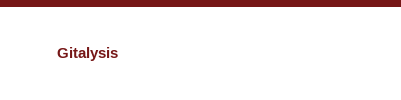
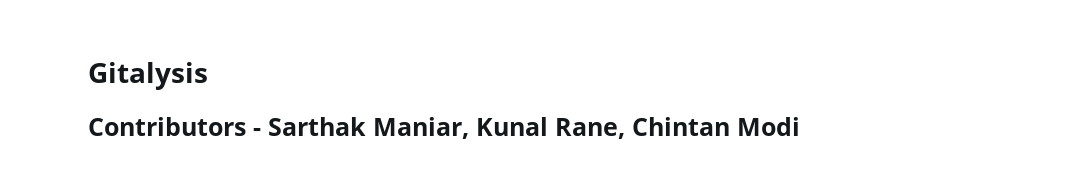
+ Contributors - Sarthak Maniar, Kunal Rane, Chintan Modi

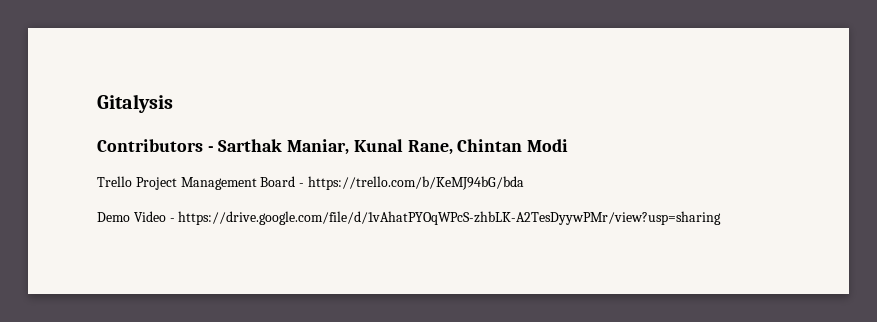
+ Trello Project Management Board - https://trello.com/b/KeMJ94bG/bda
+ Demo Video - https://drive.google.com/file/d/1vAhatPYOqWPcS-zhbLK-A2TesDyywPMr/view?usp=sharing

